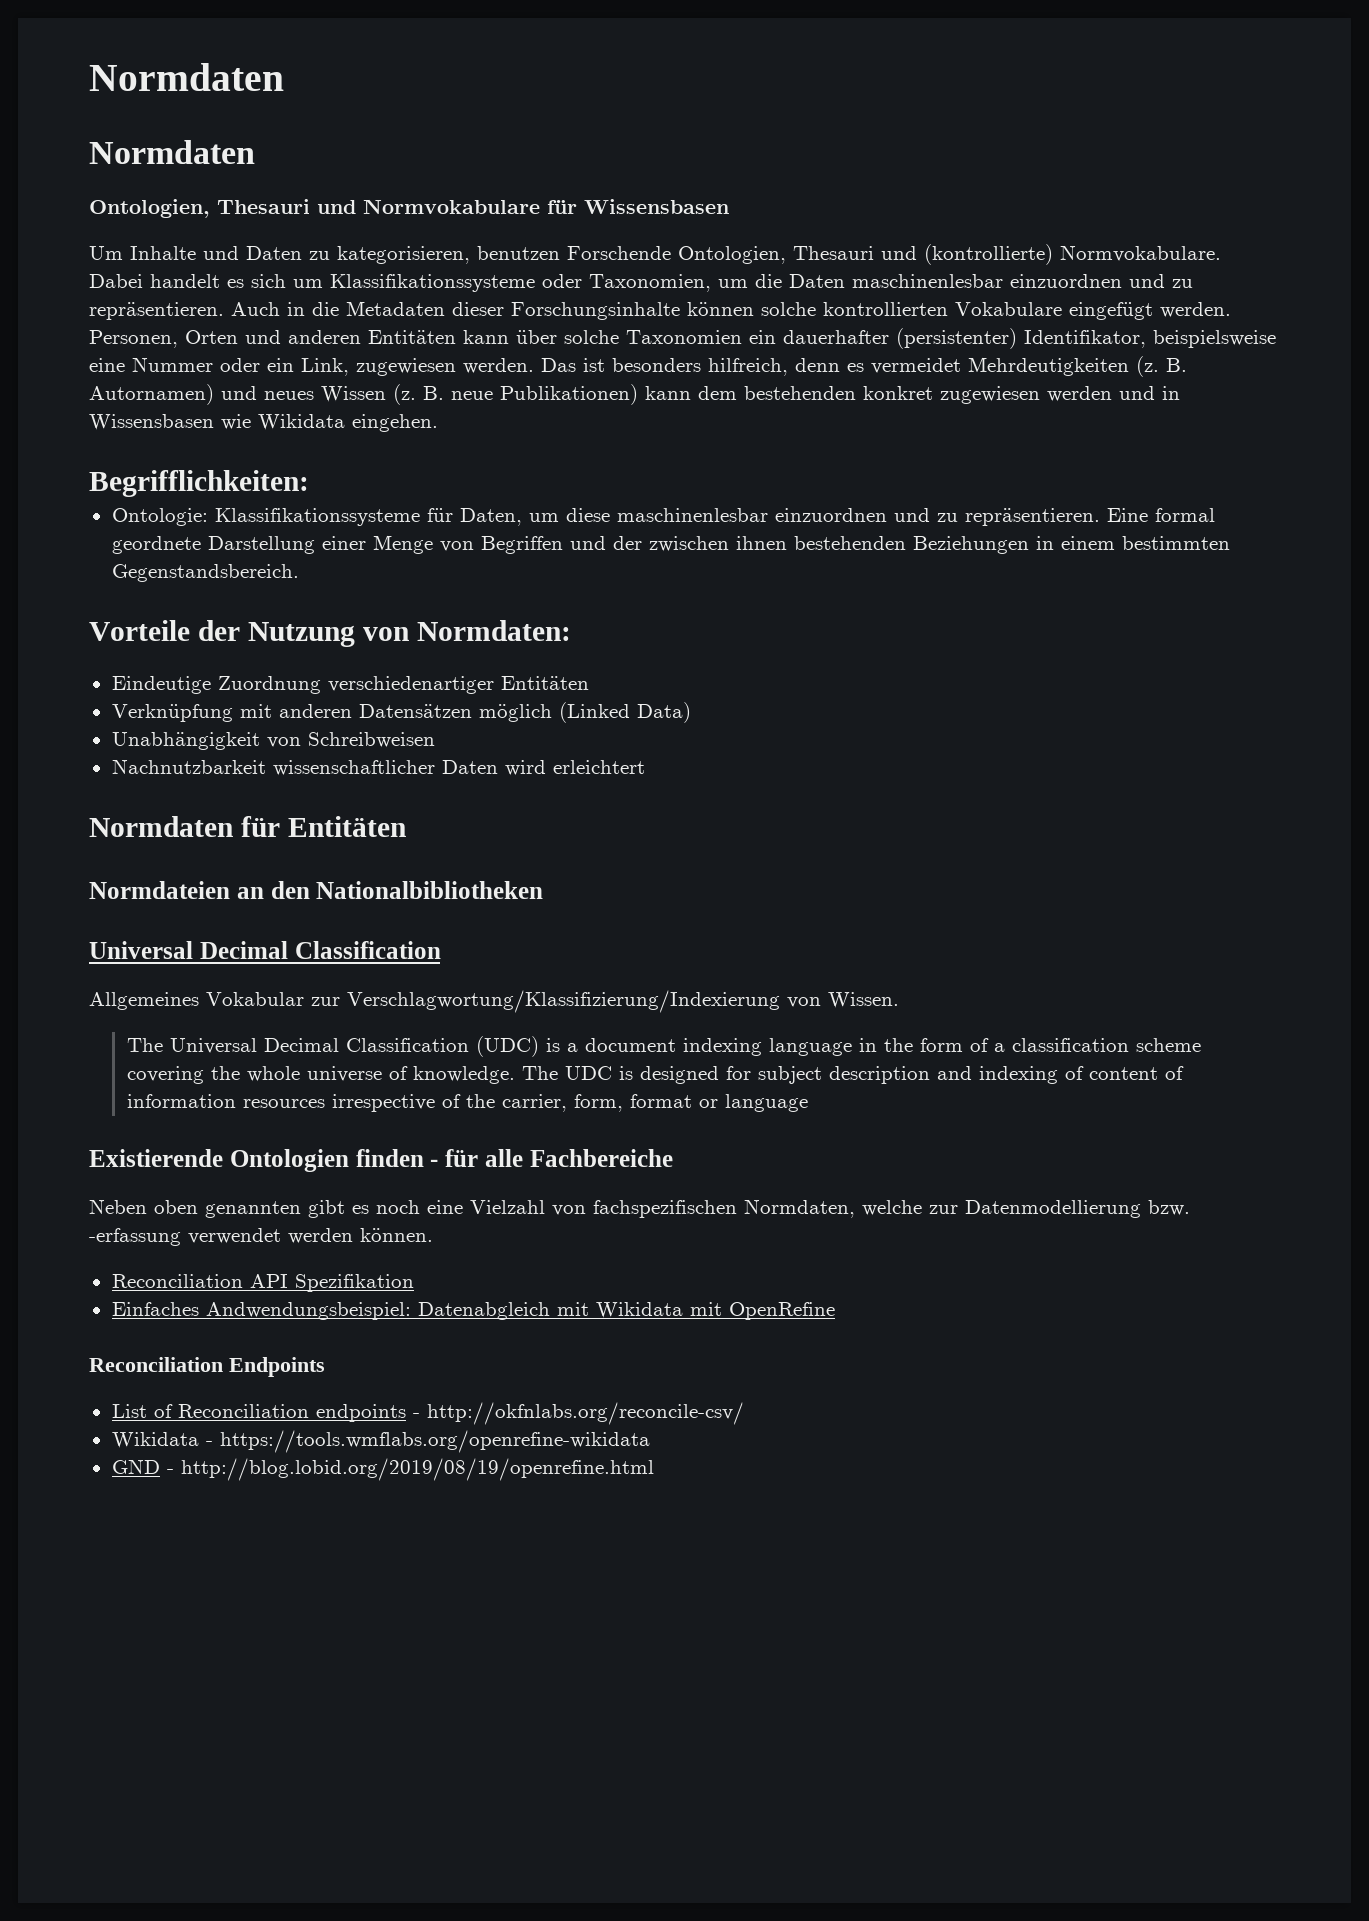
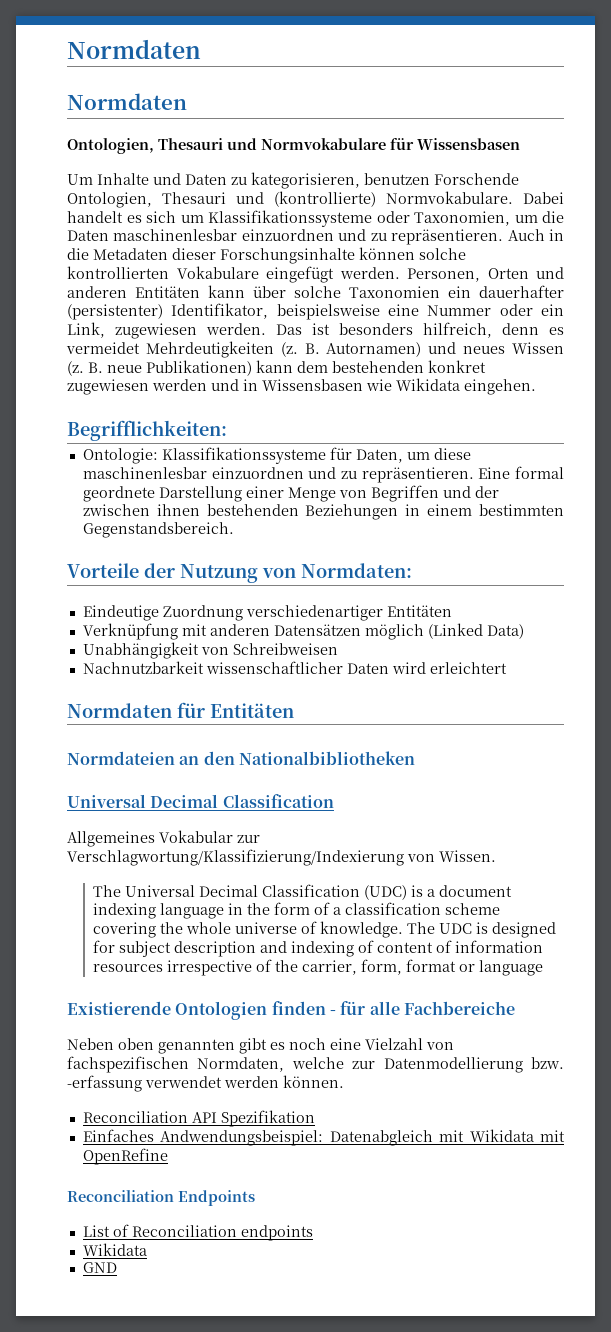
- List of Reconciliation endpoints - http://okfnlabs.org/reconcile-csv/
- Wikidata - https://tools.wmflabs.org/openrefine-wikidata
+ List of Reconciliation endpoints
+ Wikidata
- GND - http://blog.lobid.org/2019/08/19/openrefine.html
+ GND

